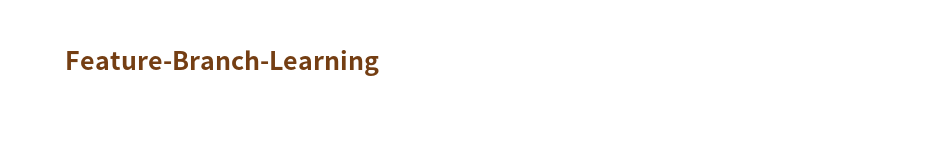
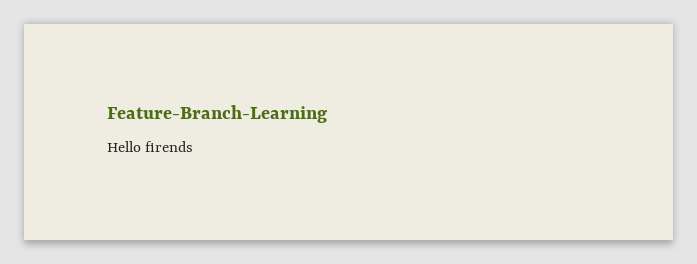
+ Hello firends

